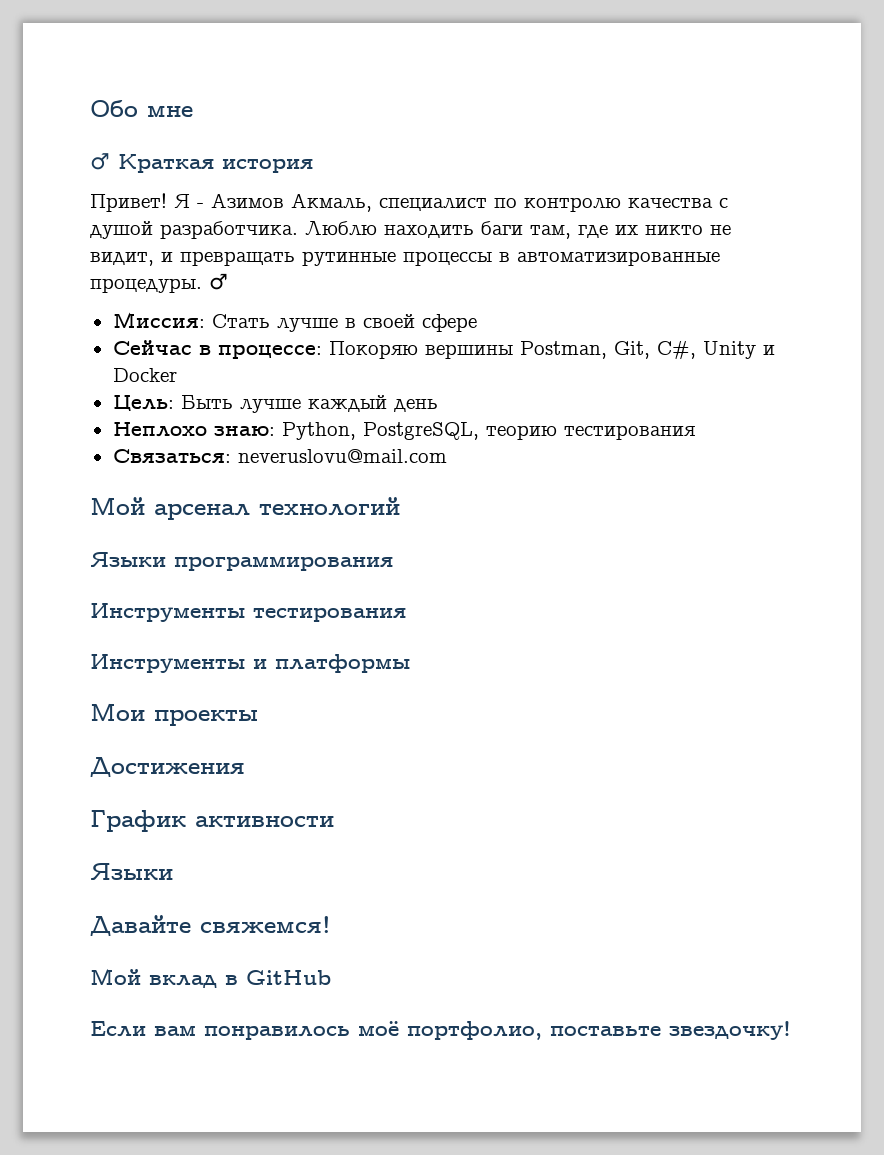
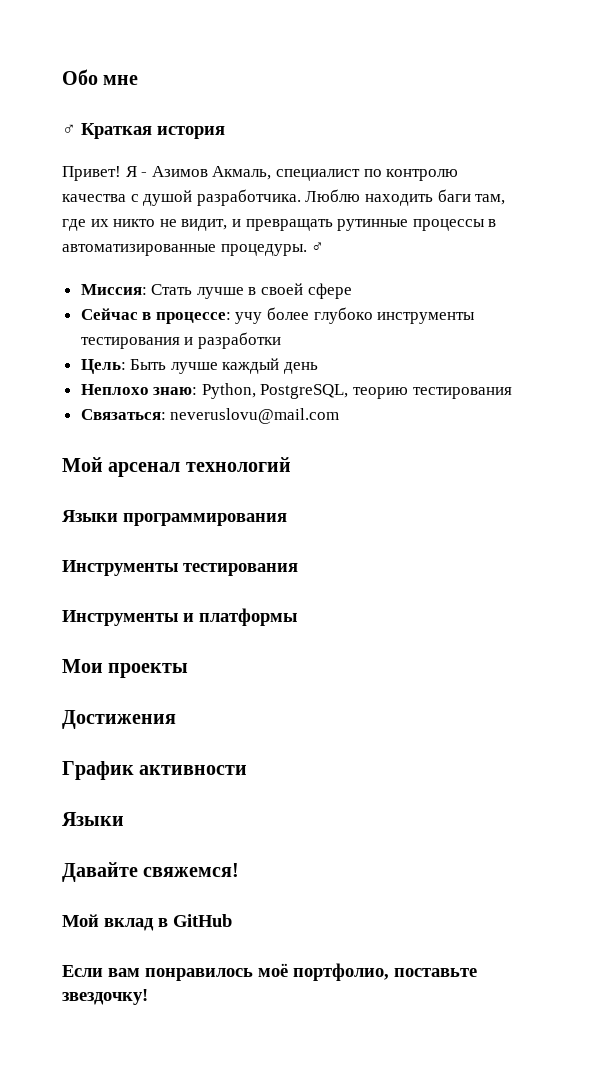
- Сейчас в процессе: Покоряю вершины Postman, Git, C#, Unity и Docker
+ Сейчас в процессе: учу более глубоко инструменты тестирования и разработки

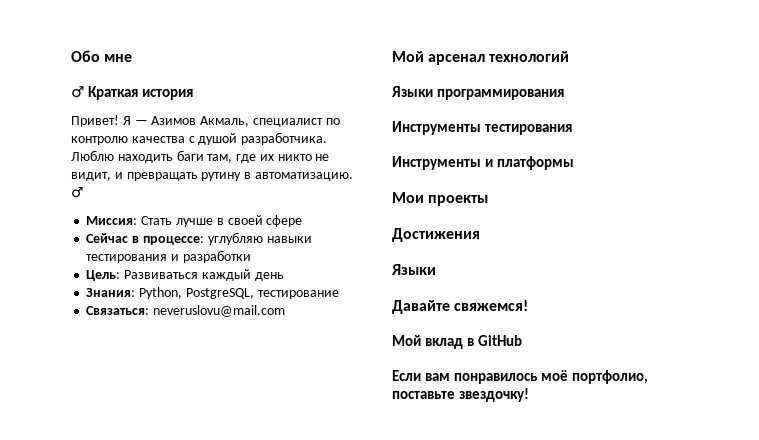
- Я - Азимов Акмаль, специалист по контролю качества с душой разработчика.
+ Я — Азимов Акмаль, специалист по контролю качества с душой разработчика.
- Люблю находить баги там, где их никто не видит, и превращать рутинные процессы в автоматизированные процедуры.
+ Люблю находить баги там, где их никто не видит, и превращать рутину в автоматизацию.
- Сейчас в процессе: учу более глубоко инструменты тестирования и разработки
+ Сейчас в процессе: углубляю навыки тестирования и разработки
- Цель: Быть лучше каждый день
+ Цель: Развиваться каждый день
- Неплохо знаю: Python, PostgreSQL, теорию тестирования
+ Знания: Python, PostgreSQL, тестирование
- График активности

